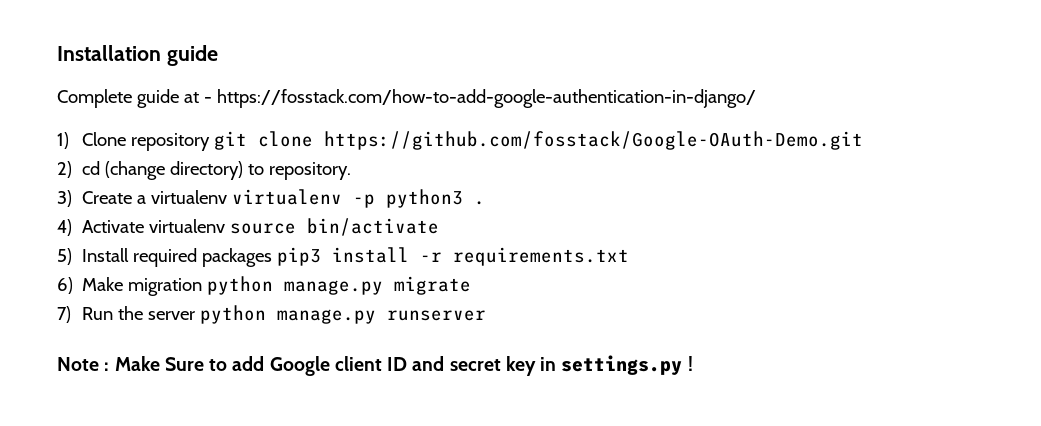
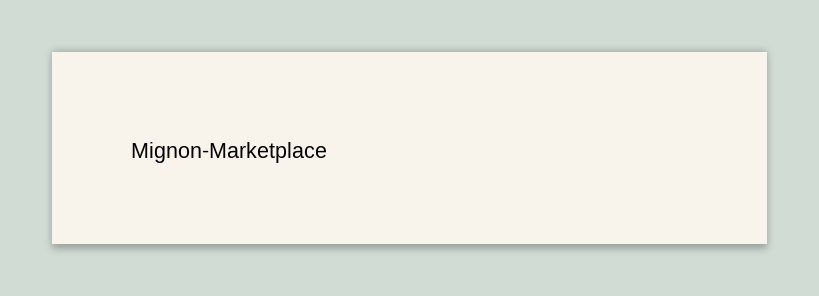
- Installation guide
- Complete guide at - https://fosstack.com/how-to-add-google-authentication-in-django/
- 1) Clone repository git clone https://github.com/fosstack/Google-OAuth-Demo.git
- 2) cd (change directory) to repository.
- 3) Create a virtualenv virtualenv -p python3 .
- 4) Activate virtualenv source bin/activate
- 5) Install required packages pip3 install -r requirements.txt
- 6) Make migration python manage.py migrate
- 7) Run the server python manage.py runserver
- Note : Make Sure to add Google client ID and secret key in settings.py !
+ Mignon-Marketplace

